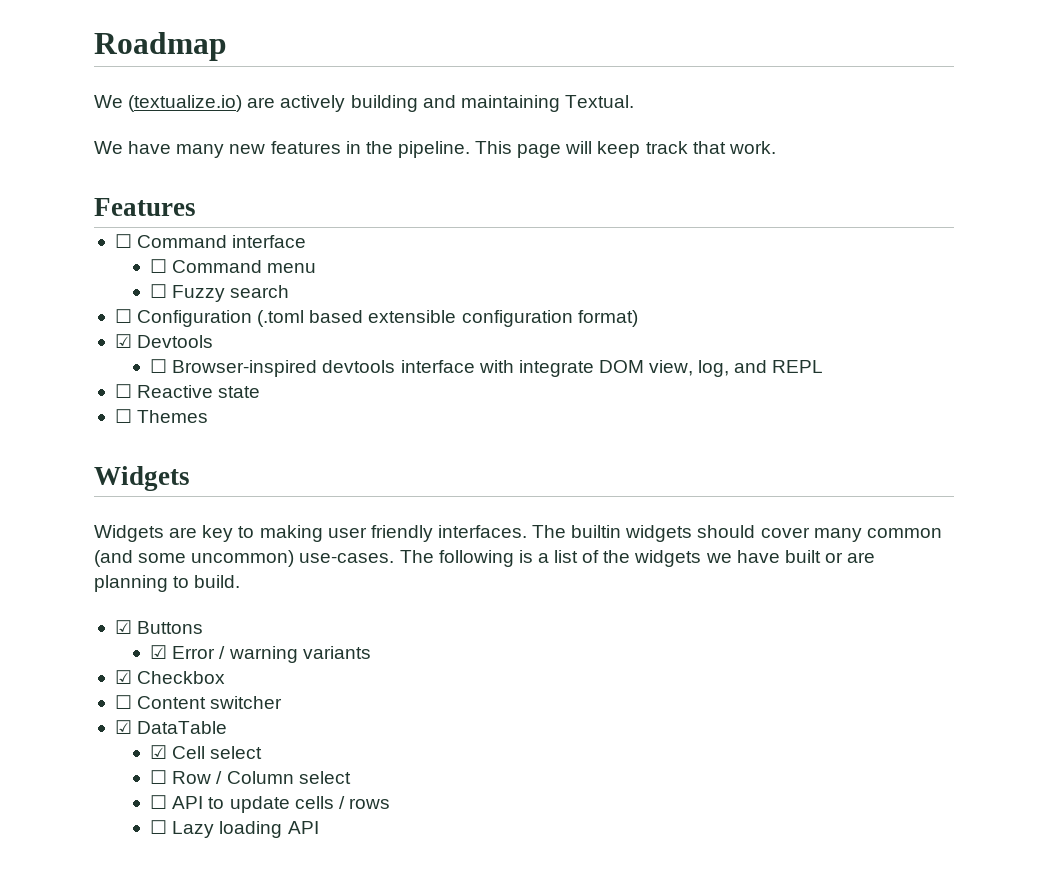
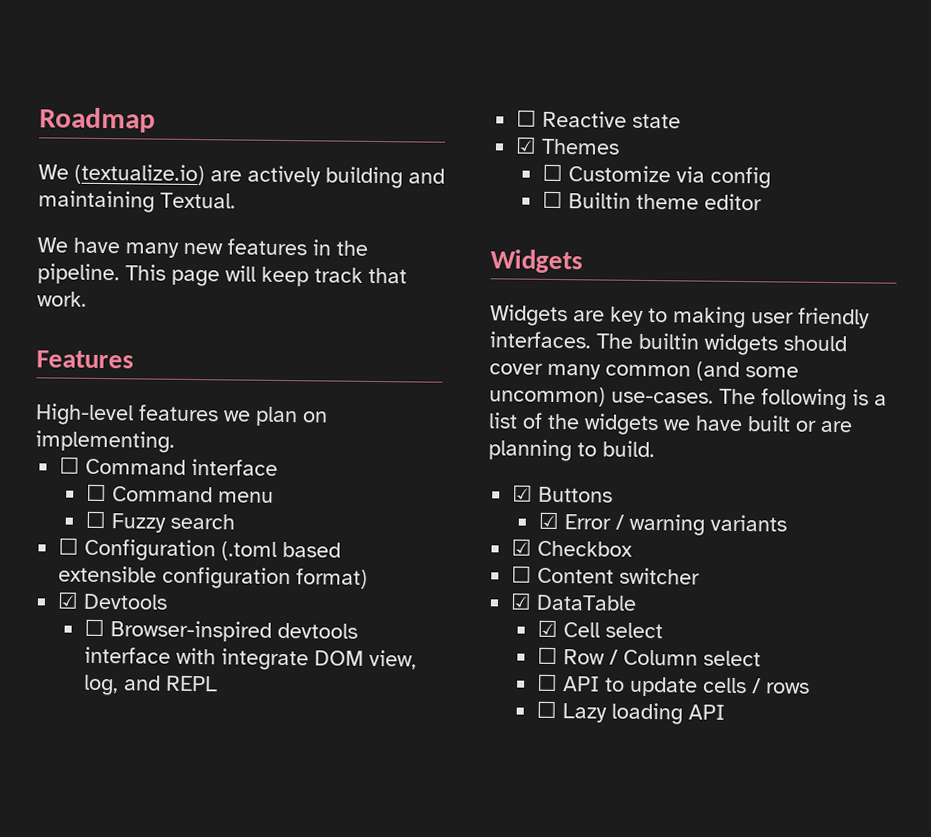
+ High-level features we plan on implementing.
- ☐ Themes
+ ☑ Themes
+ ☐ Customize via config
+ ☐ Builtin theme editor

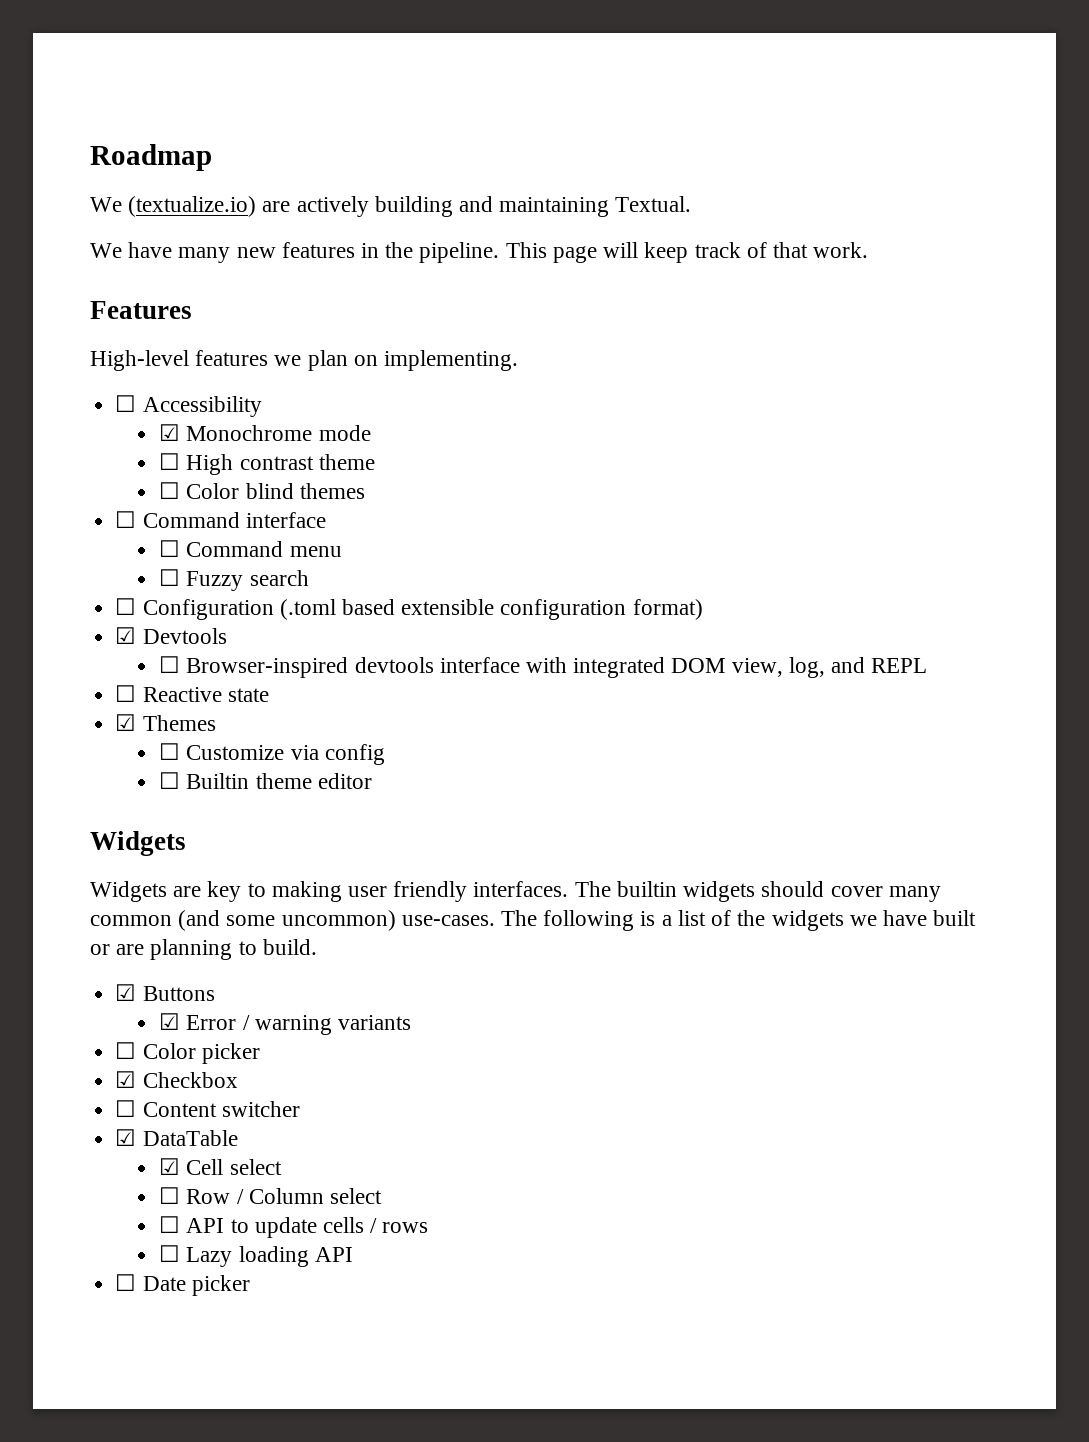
- This page will keep track that work.
+ This page will keep track of that work.
+ ☐ Accessibility
+ ☑ Monochrome mode
+ ☐ High contrast theme
+ ☐ Color blind themes
- ☐ Browser-inspired devtools interface with integrate DOM view, log, and REPL
+ ☐ Browser-inspired devtools interface with integrated DOM view, log, and REPL
+ ☐ Color picker
+ ☐ Date picker

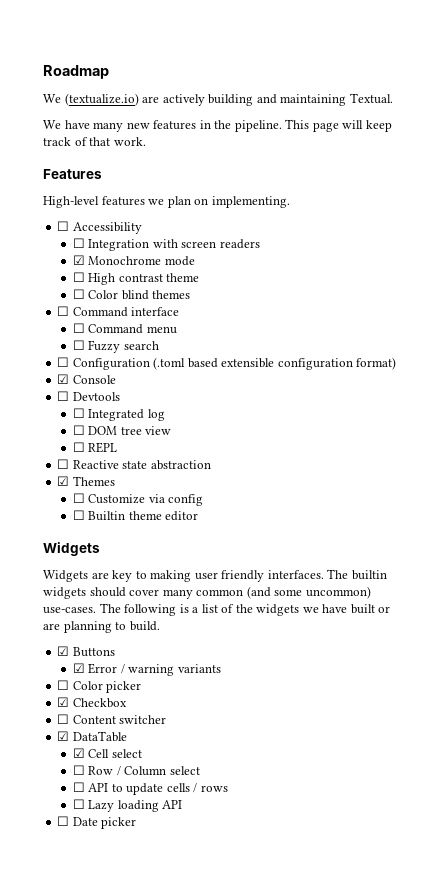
+ ☐ Integration with screen readers
- ☑ Devtools
+ ☑ Console
+ ☐ Devtools
- ☐ Browser-inspired devtools interface with integrated DOM view, log, and REPL
+ ☐ Integrated log
+ ☐ DOM tree view
+ ☐ REPL
- ☐ Reactive state
+ ☐ Reactive state abstraction

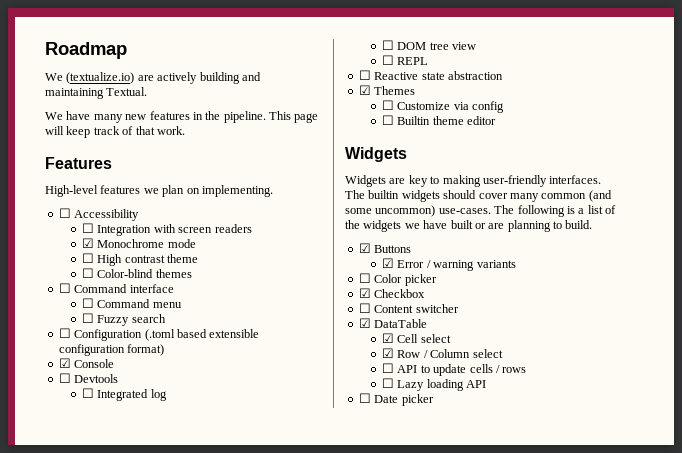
- ☐ Color blind themes
+ ☐ Color-blind themes
- Widgets are key to making user friendly interfaces.
+ Widgets are key to making user-friendly interfaces.
- ☐ Row / Column select
+ ☑ Row / Column select

